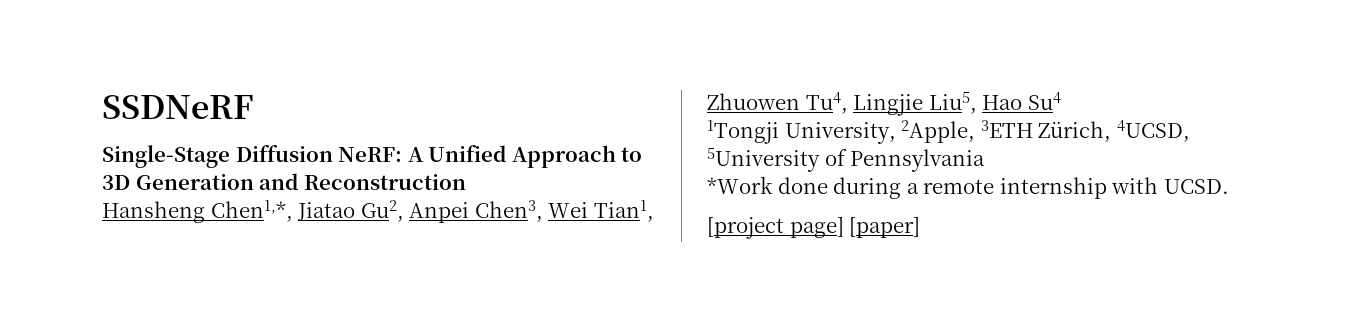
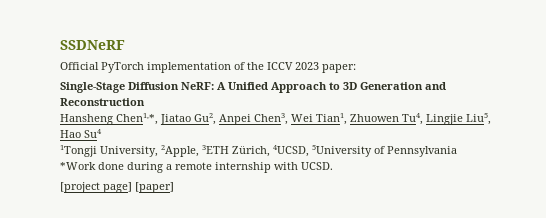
+ Official PyTorch implementation of the ICCV 2023 paper:

